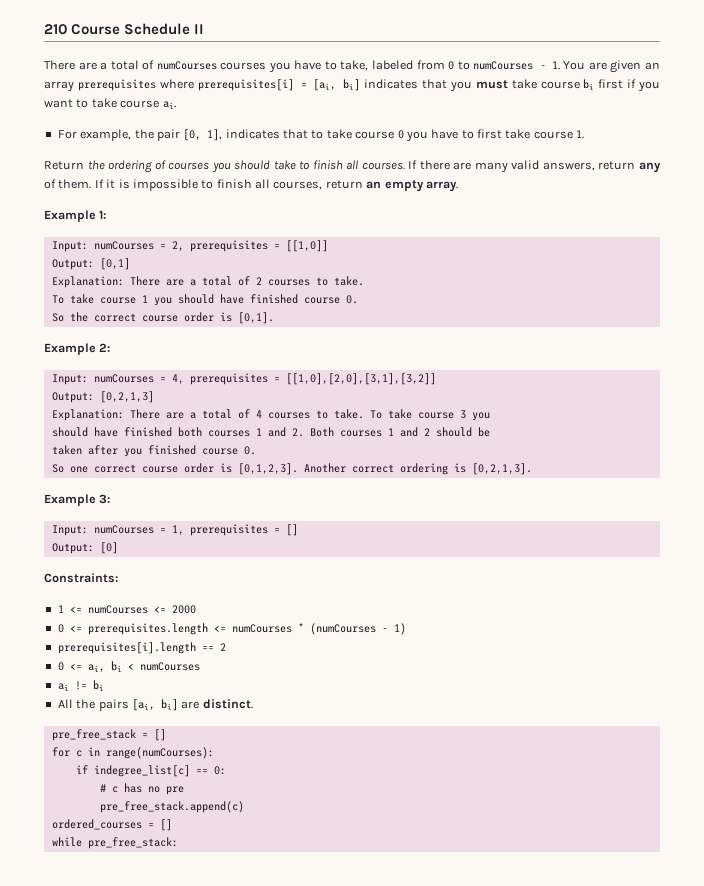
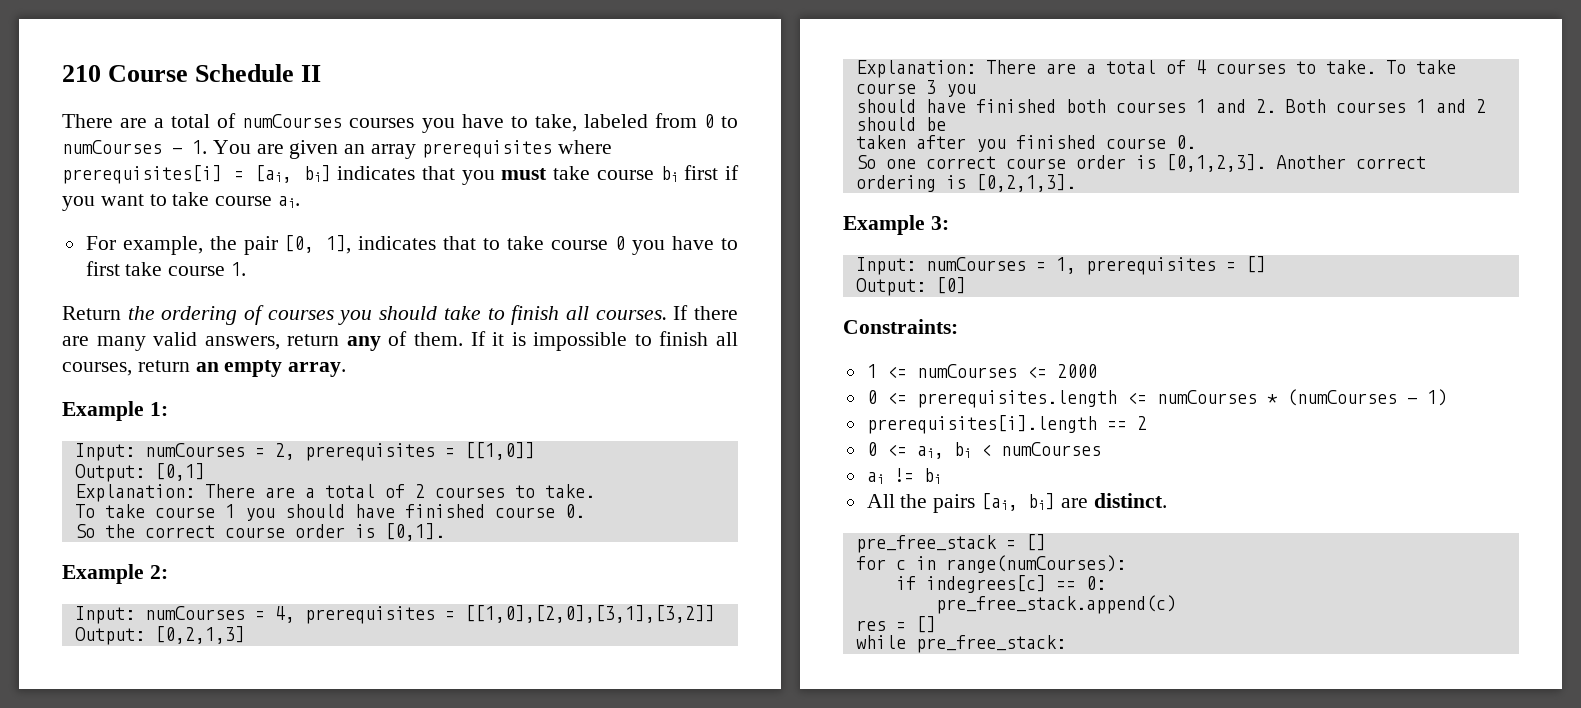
- if indegree_list[c] == 0:
+ if indegrees[c] == 0:
- # c has no pre
- ordered_courses = []
+ res = []

